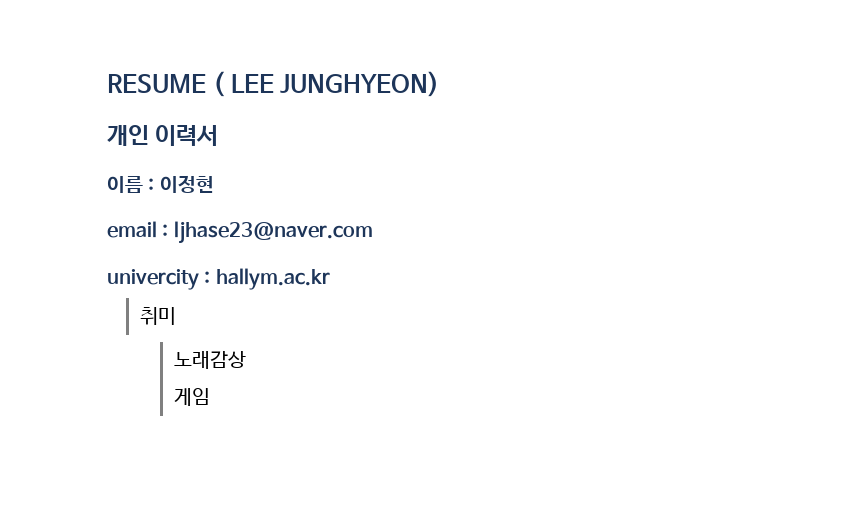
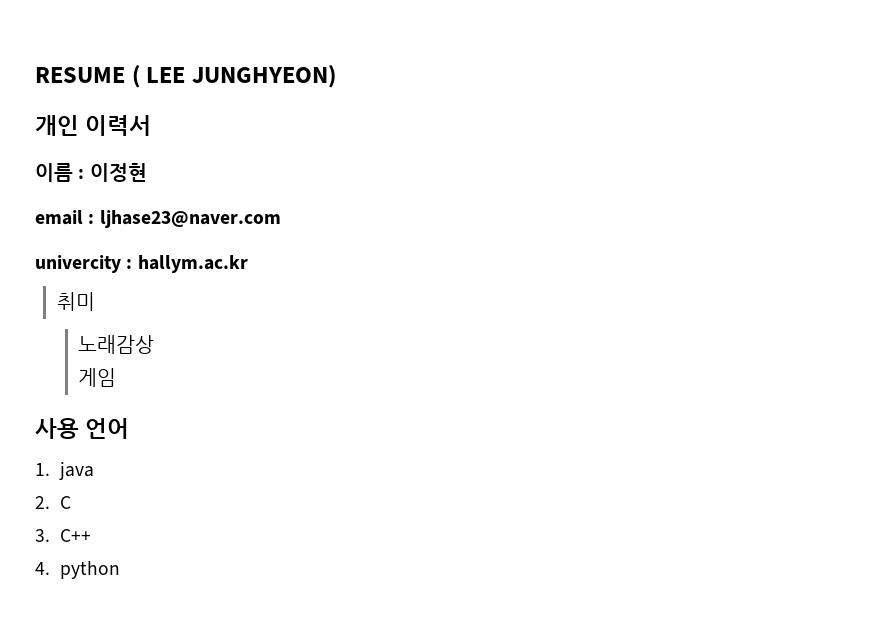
+ 사용 언어
+ 1. java
+ 2. C
+ 3. C++
+ 4. python

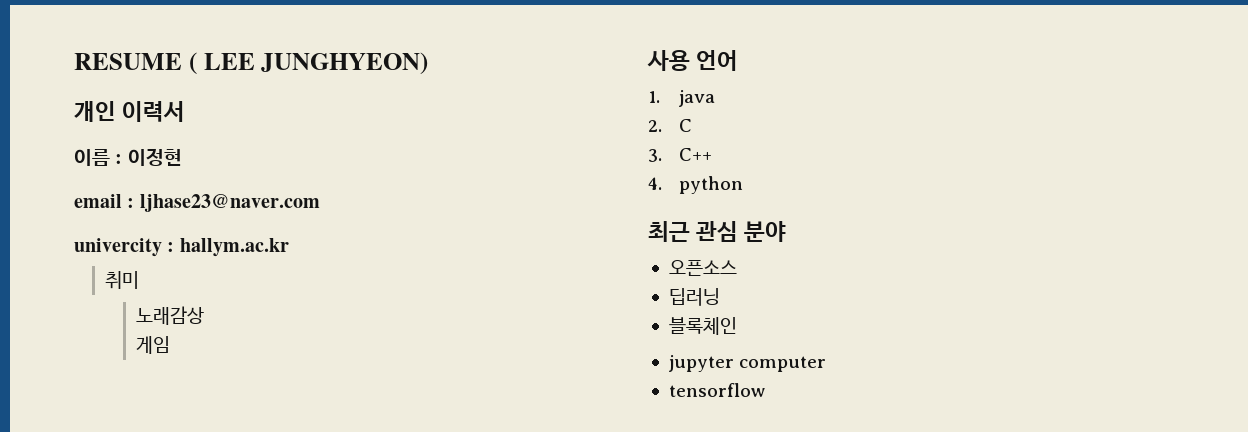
+ 최근 관심 분야
+ 오픈소스
+ 딥러닝
+ 블록체인
+ jupyter computer
+ tensorflow

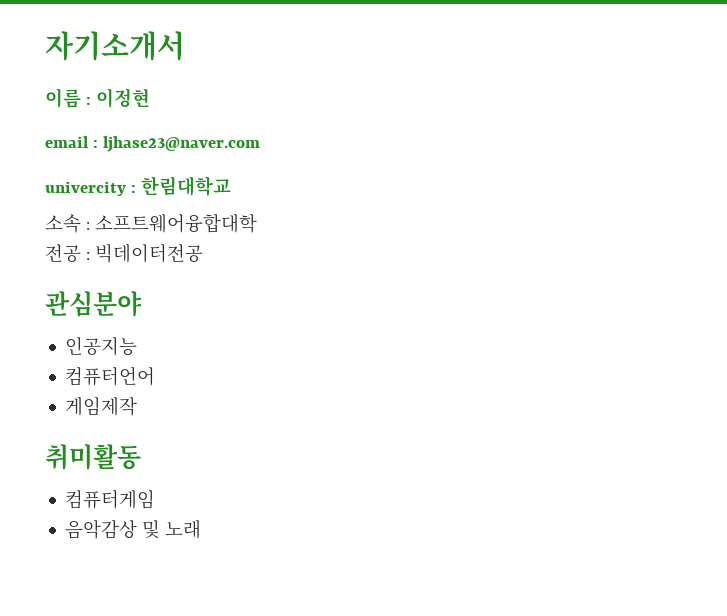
- RESUME ( LEE JUNGHYEON)
- 개인 이력서
+ 자기소개서
- univercity : hallym.ac.kr
- 취미
- 노래감상
- 게임
- 사용 언어
- 1. java
- 2. C
- 3. C++
- 4. python
- 최근 관심 분야
- 오픈소스
- 딥러닝
- 블록체인
- jupyter computer
- tensorflow
+ univercity : 한림대학교
+ 소속 : 소프트웨어융합대학
+ 전공 : 빅데이터전공
+ 관심분야
+ 인공지능
+ 컴퓨터언어
+ 게임제작
+ 취미활동
+ 컴퓨터게임
+ 음악감상 및 노래

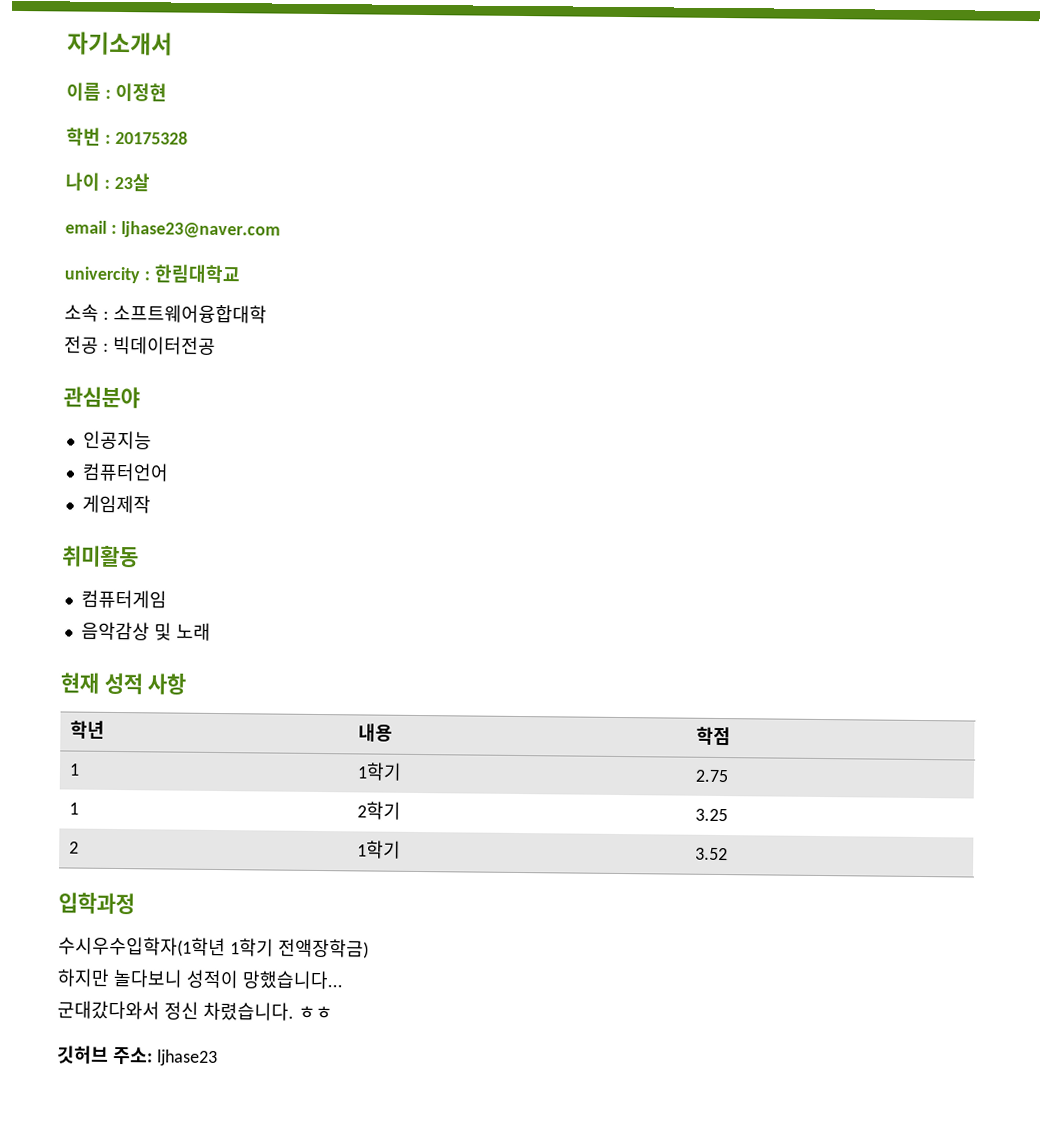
+ 학번 : 20175328
+ 나이 : 23살
+ 현재 성적 사항
+ 학년 | 내용 | 학점
+ 1 | 1학기 | 2.75
+ 1 | 2학기 | 3.25
+ 2 | 1학기 | 3.52
+ 입학과정
+ 수시우수입학자(1학년 1학기 전액장학금)
+ 하지만 놀다보니 성적이 망했습니다...
+ 군대갔다와서 정신 차렸습니다. ㅎㅎ
+ 깃허브 주소: ljhase23

